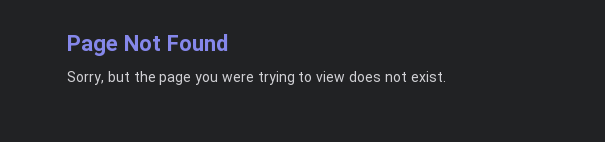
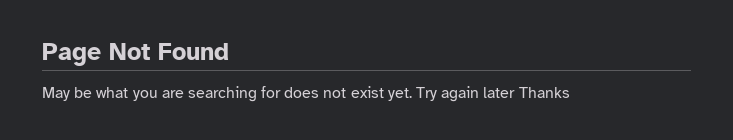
- Sorry, but the page you were trying to view does not exist.
+ May be what you are searching for does not exist yet. Try again later Thanks

